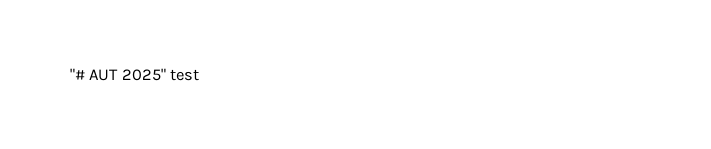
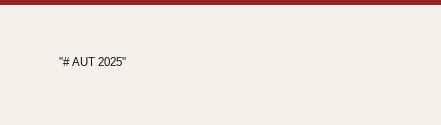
- "# AUT 2025" test
+ "# AUT 2025"

